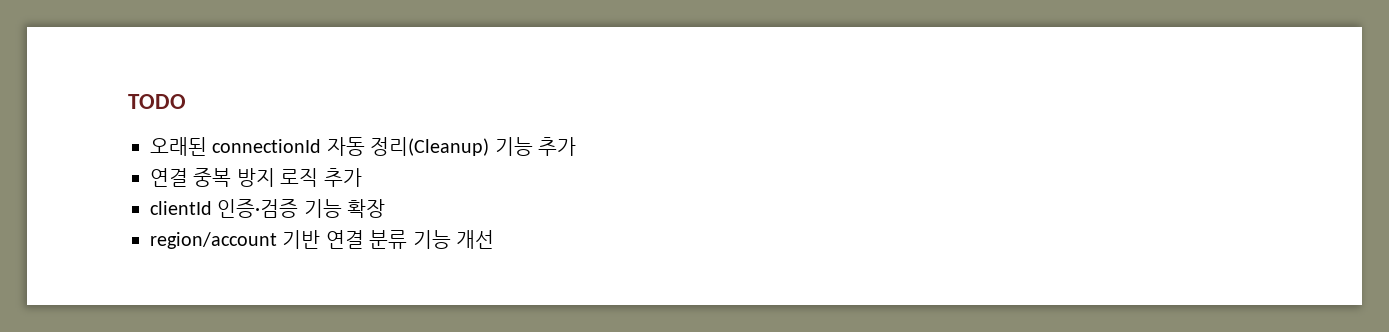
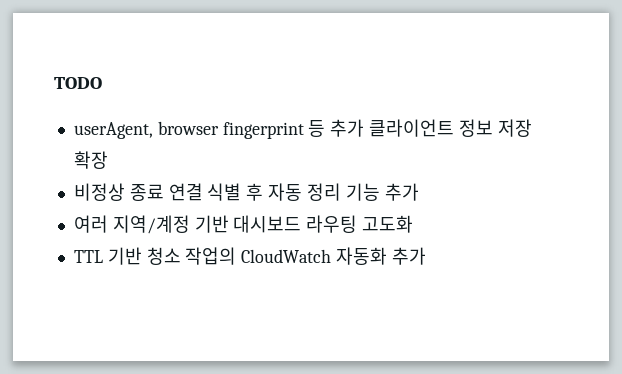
- 오래된 connectionId 자동 정리(Cleanup) 기능 추가
- 연결 중복 방지 로직 추가
- clientId 인증·검증 기능 확장
- region/account 기반 연결 분류 기능 개선
+ userAgent, browser fingerprint 등 추가 클라이언트 정보 저장 확장
+ 비정상 종료 연결 식별 후 자동 정리 기능 추가
+ 여러 지역/계정 기반 대시보드 라우팅 고도화
+ TTL 기반 청소 작업의 CloudWatch 자동화 추가

